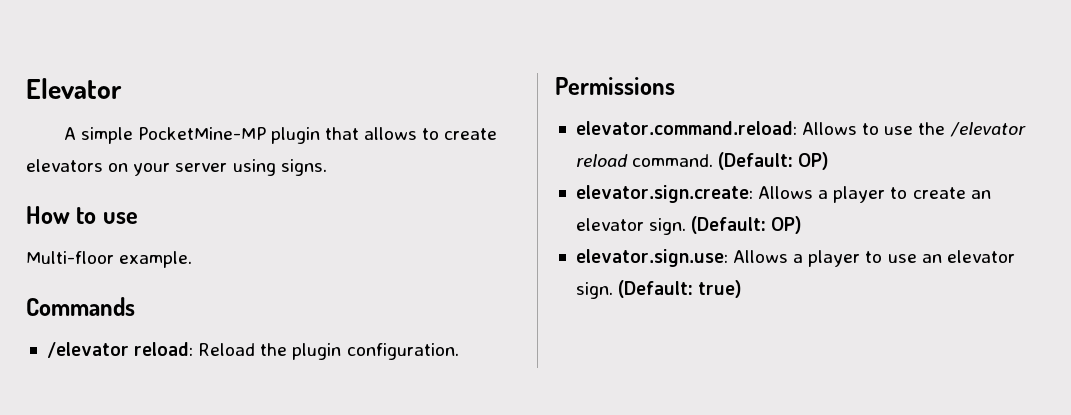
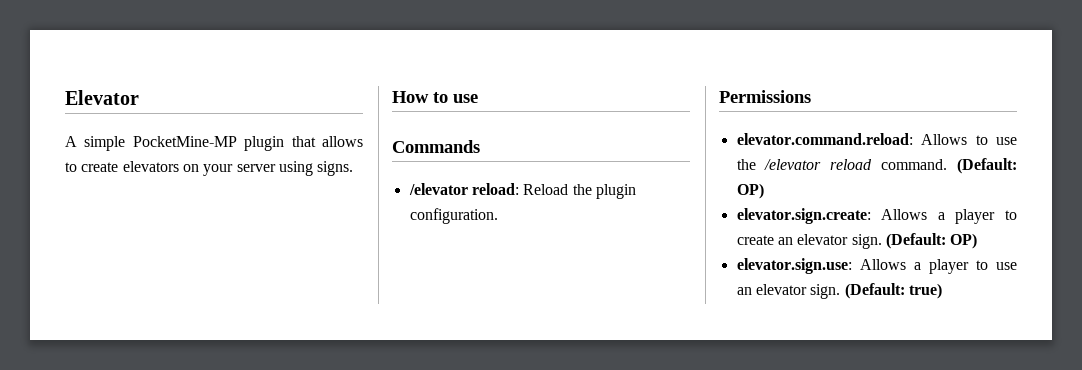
- Multi-floor example.

